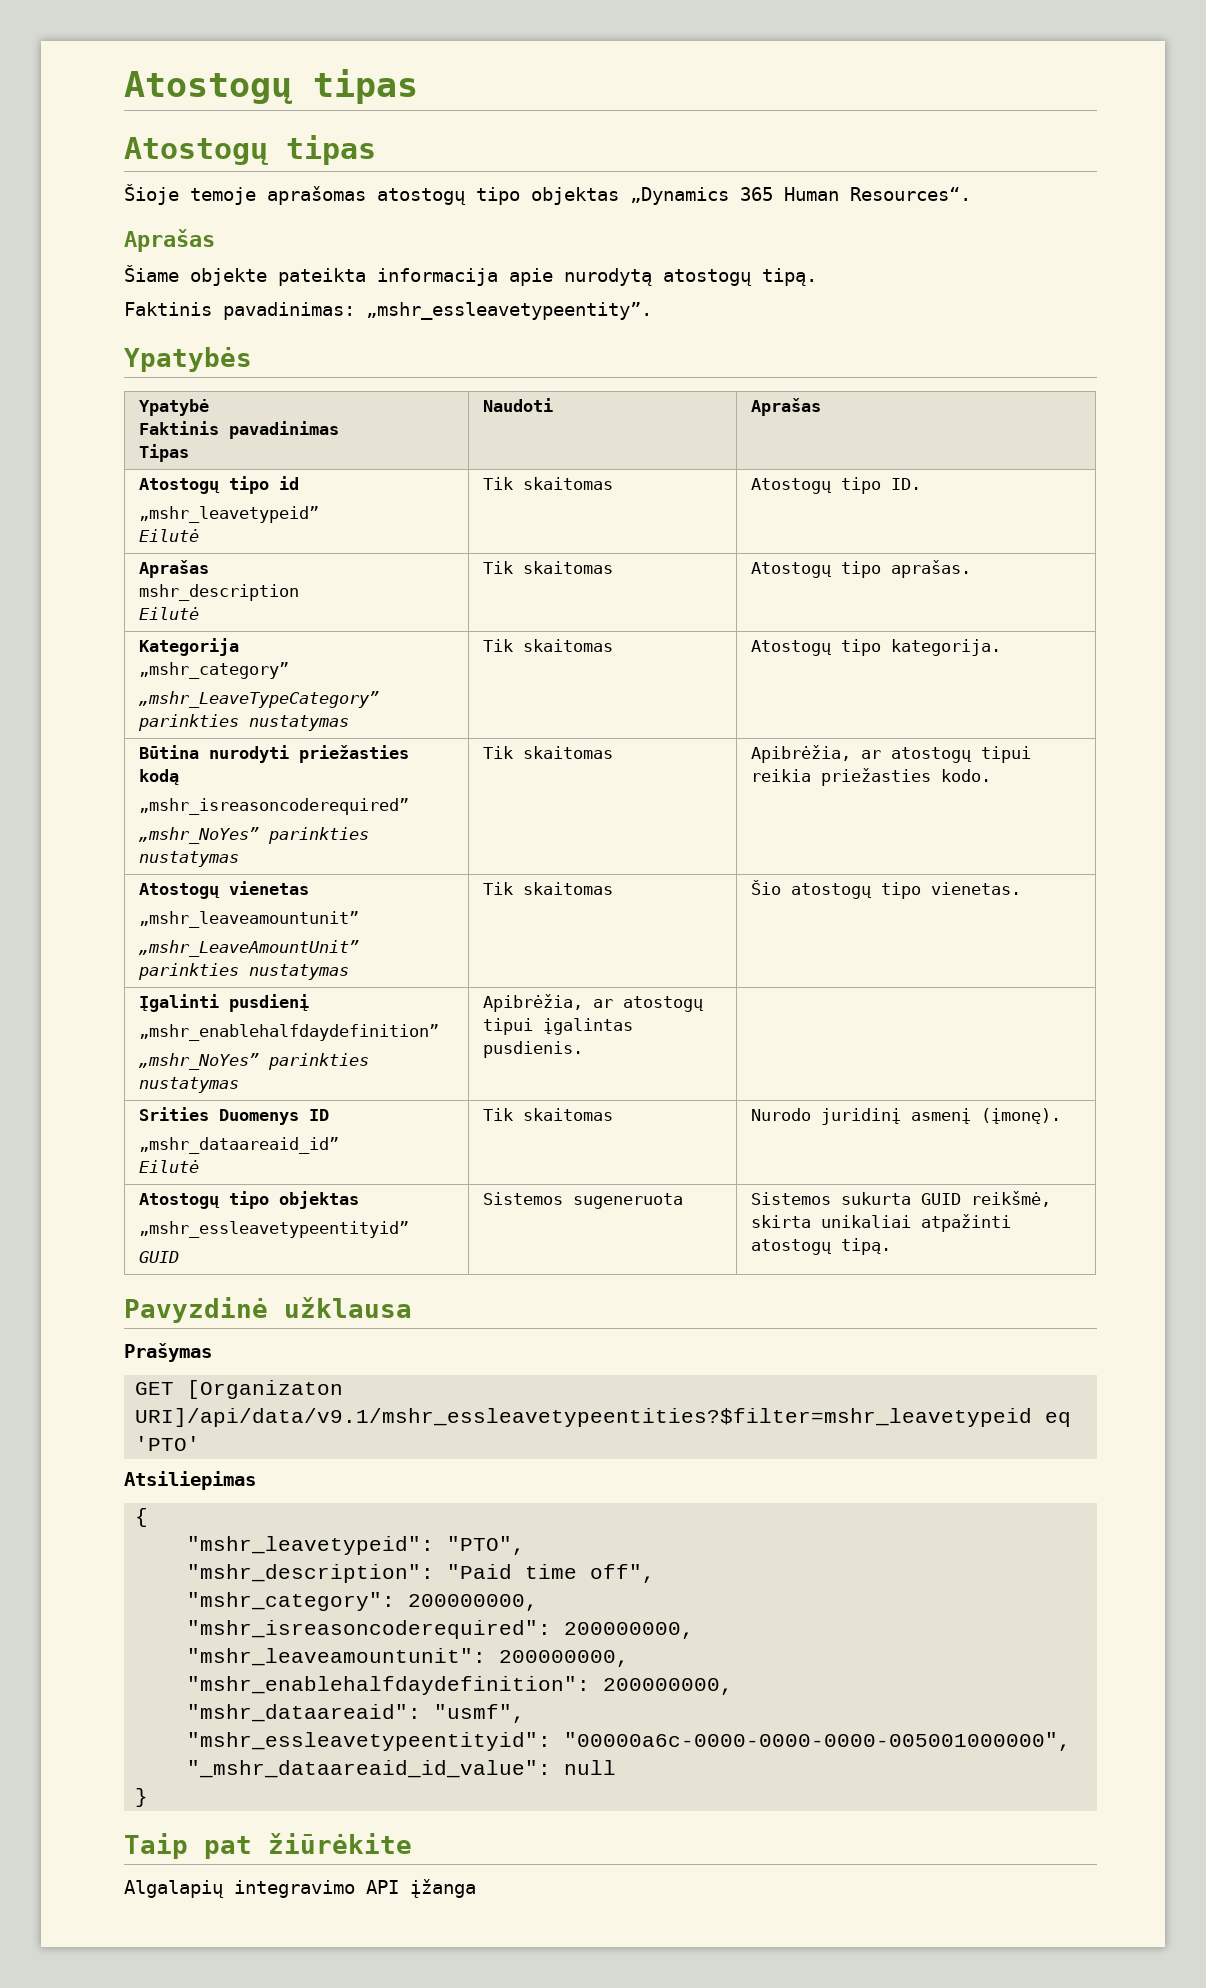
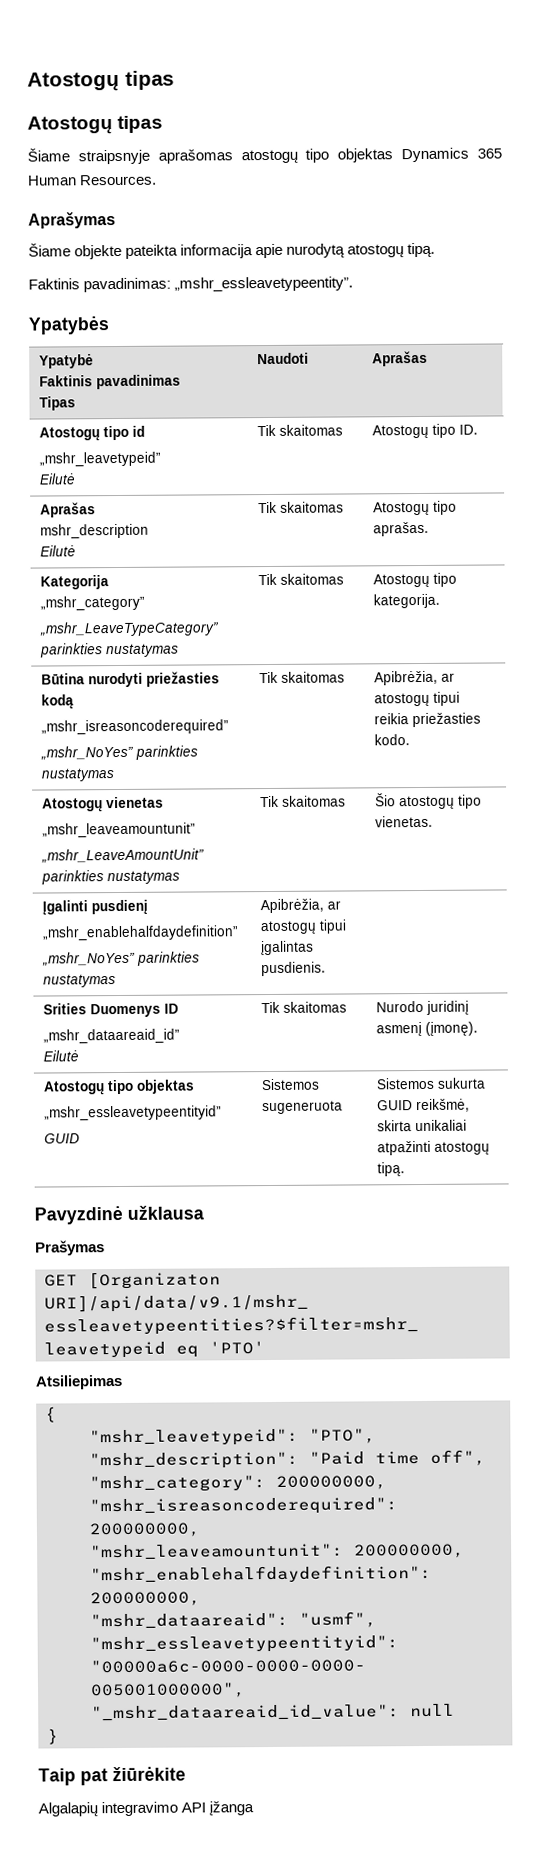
- Šioje temoje aprašomas atostogų tipo objektas „Dynamics 365 Human Resources“.
- Aprašas
+ Šiame straipsnyje aprašomas atostogų tipo objektas Dynamics 365 Human Resources.
+ Aprašymas

